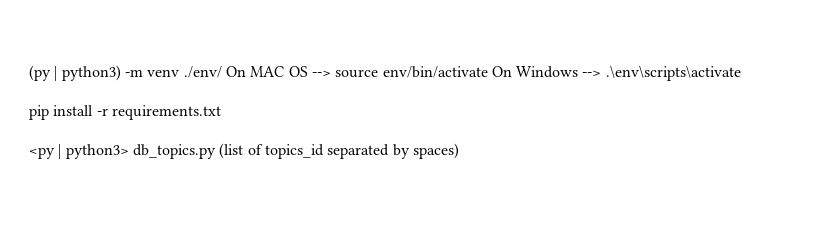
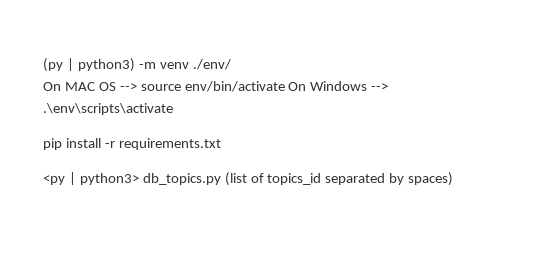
- (py | python3) -m venv ./env/ On MAC OS --> source env/bin/activate On Windows --> .\env\scripts\activate
+ (py | python3) -m venv ./env/
+ On MAC OS --> source env/bin/activate On Windows --> .\env\scripts\activate

